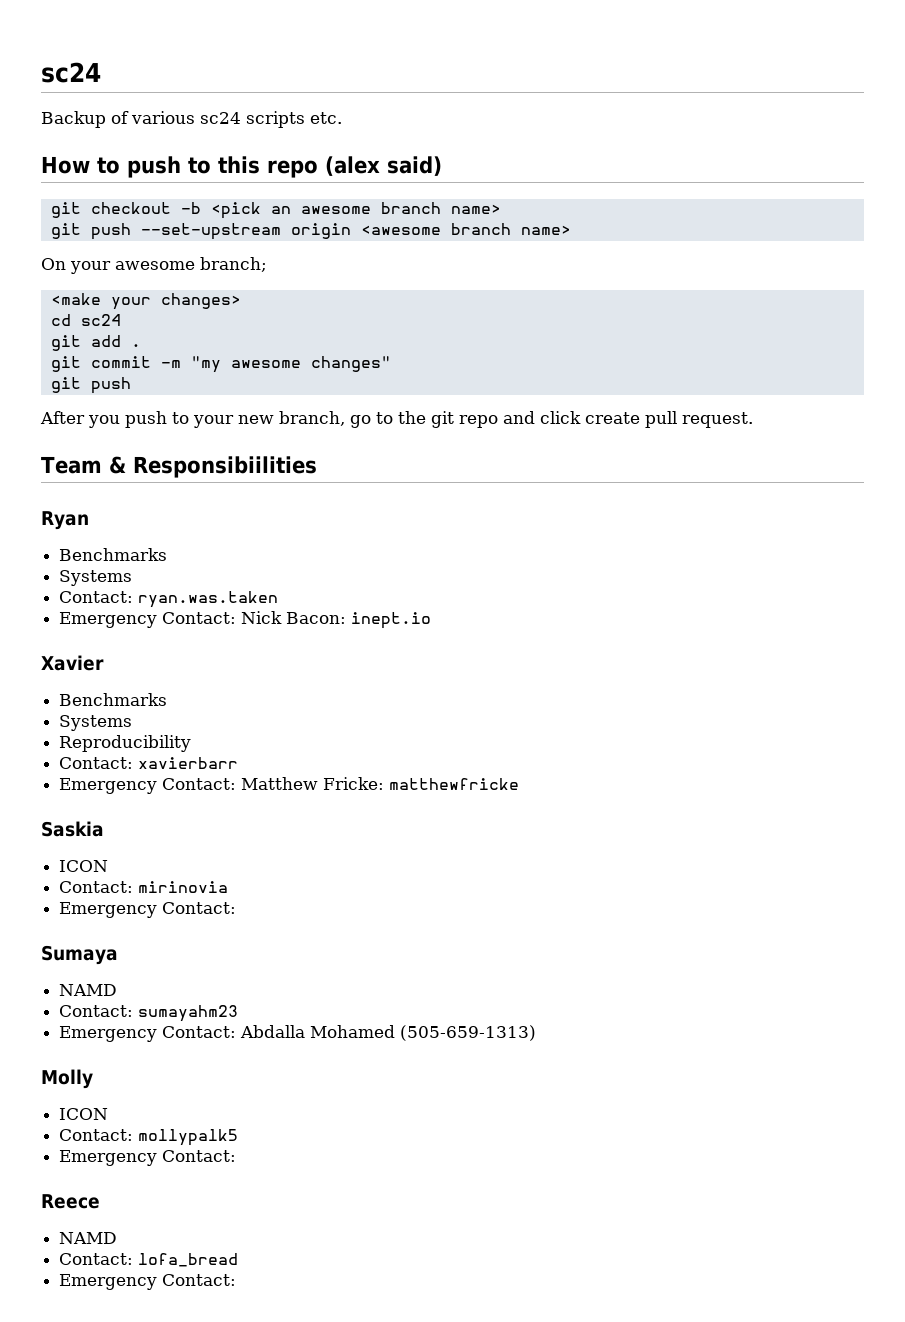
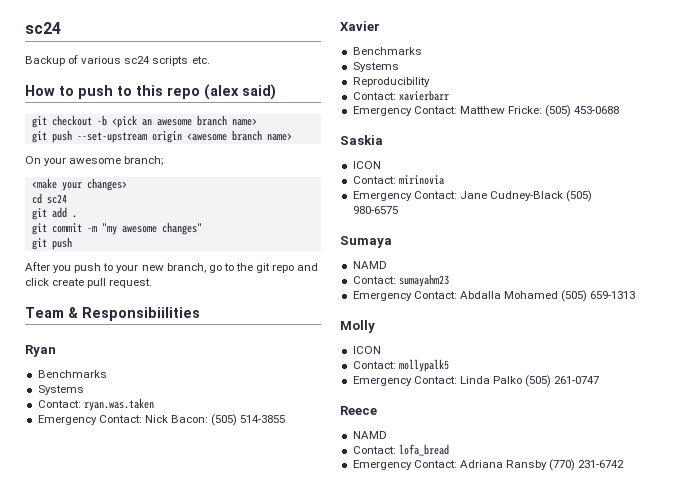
- Emergency Contact: Nick Bacon: inept.io
+ Emergency Contact: Nick Bacon: (505) 514-3855
- Emergency Contact: Matthew Fricke: matthewfricke
+ Emergency Contact: Matthew Fricke: (505) 453-0688
  Contact: mirinovia
- Emergency Contact:
+ Emergency Contact: Jane Cudney-Black (505) 980-6575
- Emergency Contact: Abdalla Mohamed (505-659-1313)
+ Emergency Contact: Abdalla Mohamed (505) 659-1313
  Contact: mollypalk5
- Emergency Contact:
+ Emergency Contact: Linda Palko (505) 261-0747
  Contact: lofa_bread
- Emergency Contact:
+ Emergency Contact: Adriana Ransby (770) 231-6742

